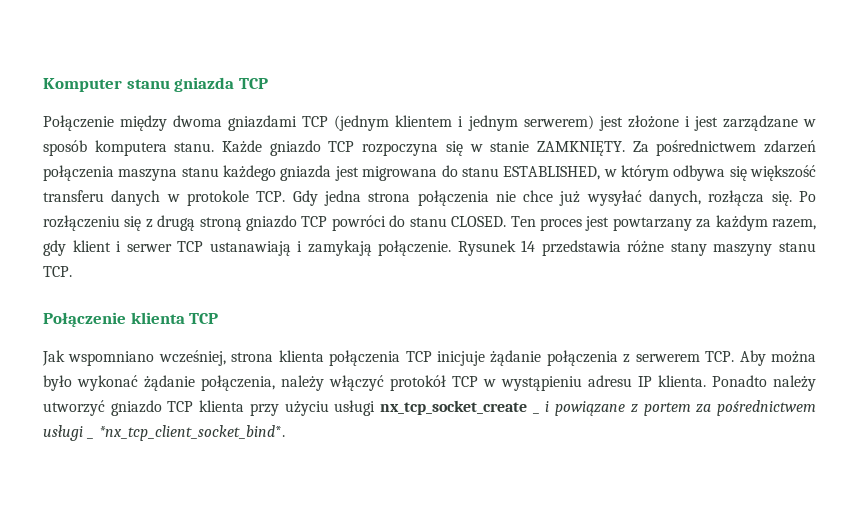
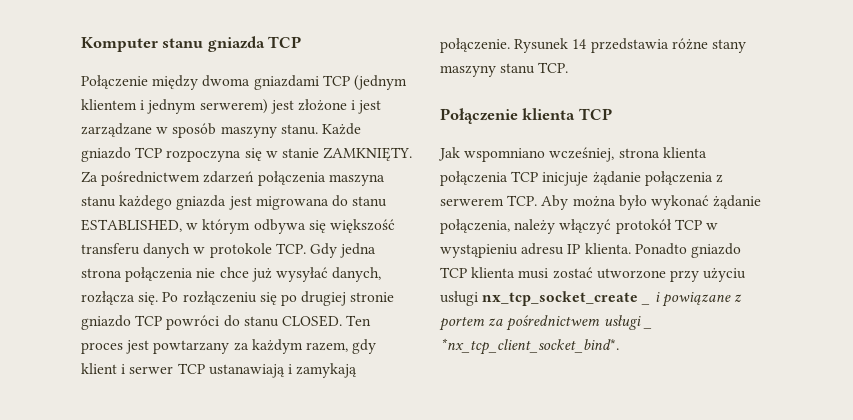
- Połączenie między dwoma gniazdami TCP (jednym klientem i jednym serwerem) jest złożone i jest zarządzane w sposób komputera stanu.
+ Połączenie między dwoma gniazdami TCP (jednym klientem i jednym serwerem) jest złożone i jest zarządzane w sposób maszyny stanu.
- Po rozłączeniu się z drugą stroną gniazdo TCP powróci do stanu CLOSED.
+ Po rozłączeniu się po drugiej stronie gniazdo TCP powróci do stanu CLOSED.
- Ponadto należy utworzyć gniazdo TCP klienta przy użyciu usługi nx_tcp_socket_create _ i powiązane z portem za pośrednictwem usługi _ *nx_tcp_client_socket_bind*.
+ Ponadto gniazdo TCP klienta musi zostać utworzone przy użyciu usługi nx_tcp_socket_create _ i powiązane z portem za pośrednictwem usługi _ *nx_tcp_client_socket_bind*.

